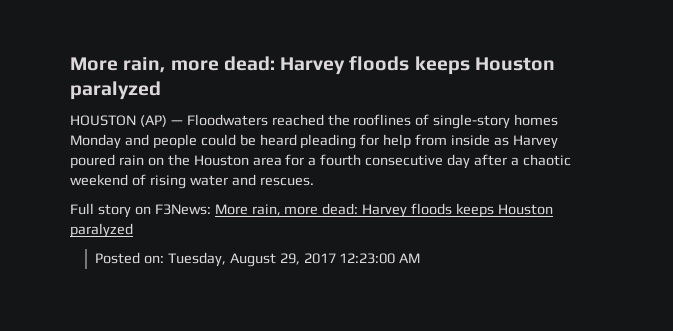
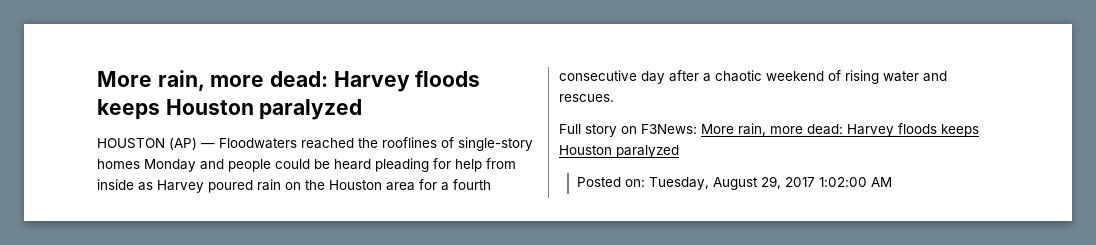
- Posted on: Tuesday, August 29, 2017 12:23:00 AM
+ Posted on: Tuesday, August 29, 2017 1:02:00 AM

